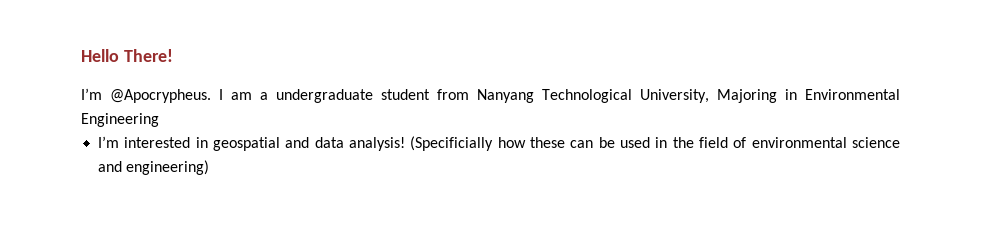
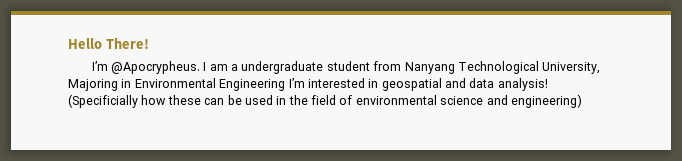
- I am a undergraduate student from Nanyang Technological University, Majoring in Environmental Engineering
- I’m interested in geospatial and data analysis!
+ I am a undergraduate student from Nanyang Technological University, Majoring in Environmental Engineering I’m interested in geospatial and data analysis!

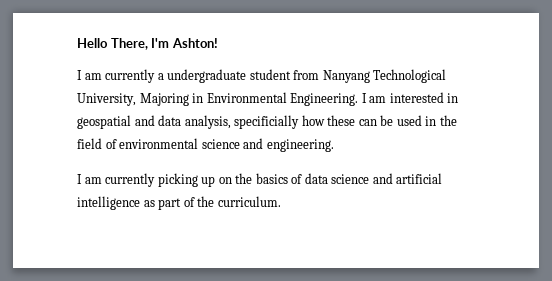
- Hello There!
- I’m @Apocrypheus. I am a undergraduate student from Nanyang Technological University, Majoring in Environmental Engineering I’m interested in geospatial and data analysis! (Specificially how these can be used in the field of environmental science and engineering)
+ Hello There, I'm Ashton!
+ I am currently a undergraduate student from Nanyang Technological University, Majoring in Environmental Engineering. I am interested in geospatial and data analysis, specificially how these can be used in the field of environmental science and engineering.
+ I am currently picking up on the basics of data science and artificial intelligence as part of the curriculum.

